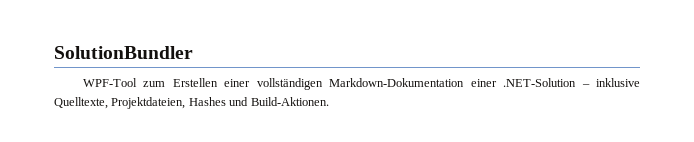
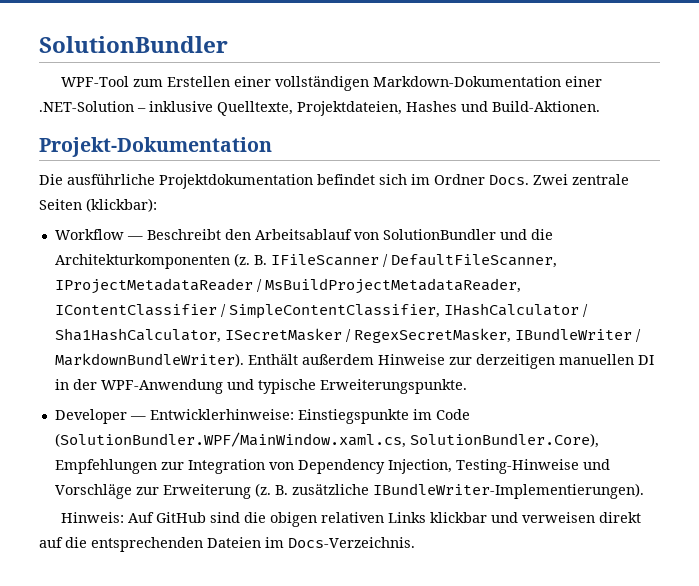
+ Projekt‑Dokumentation
+ Die ausführliche Projektdokumentation befindet sich im Ordner Docs. Zwei zentrale Seiten (klickbar):
+ Workflow — Beschreibt den Arbeitsablauf von SolutionBundler und die Architekturkomponenten (z. B. IFileScanner / DefaultFileScanner, IProjectMetadataReader / MsBuildProjectMetadataReader, IContentClassifier / SimpleContentClassifier, IHashCalculator / Sha1HashCalculator, ISecretMasker / RegexSecretMasker, IBundleWriter / MarkdownBundleWriter). Enthält außerdem Hinweise zur derzeitigen manuellen DI in der WPF‑Anwendung und typische Erweiterungspunkte.
+ Developer — Entwicklerhinweise: Einstiegspunkte im Code (SolutionBundler.WPF/MainWindow.xaml.cs, SolutionBundler.Core), Empfehlungen zur Integration von Dependency Injection, Testing‑Hinweise und Vorschläge zur Erweiterung (z. B. zusätzliche IBundleWriter‑Implementierungen).
+ Hinweis: Auf GitHub sind die obigen relativen Links klickbar und verweisen direkt auf die entsprechenden Dateien im Docs‑Verzeichnis.

